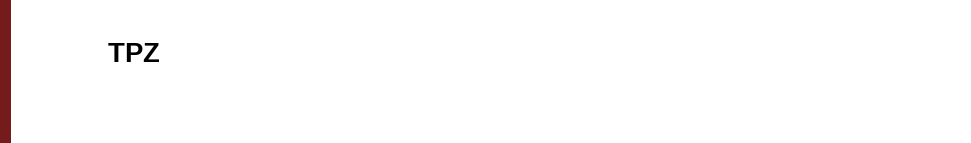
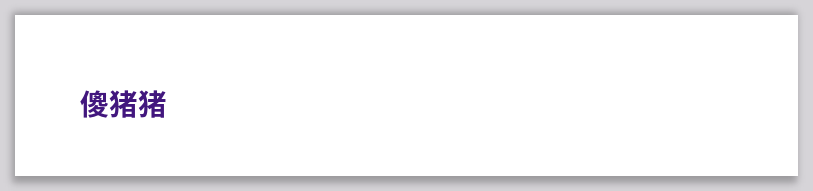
- TPZ
+ 傻猪猪

